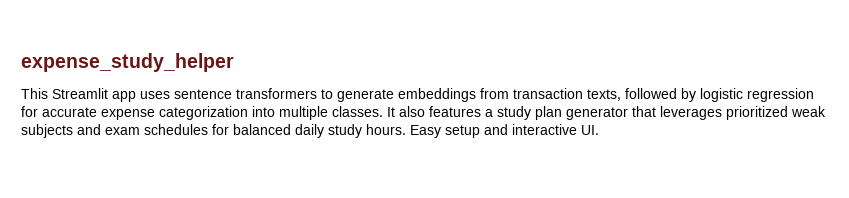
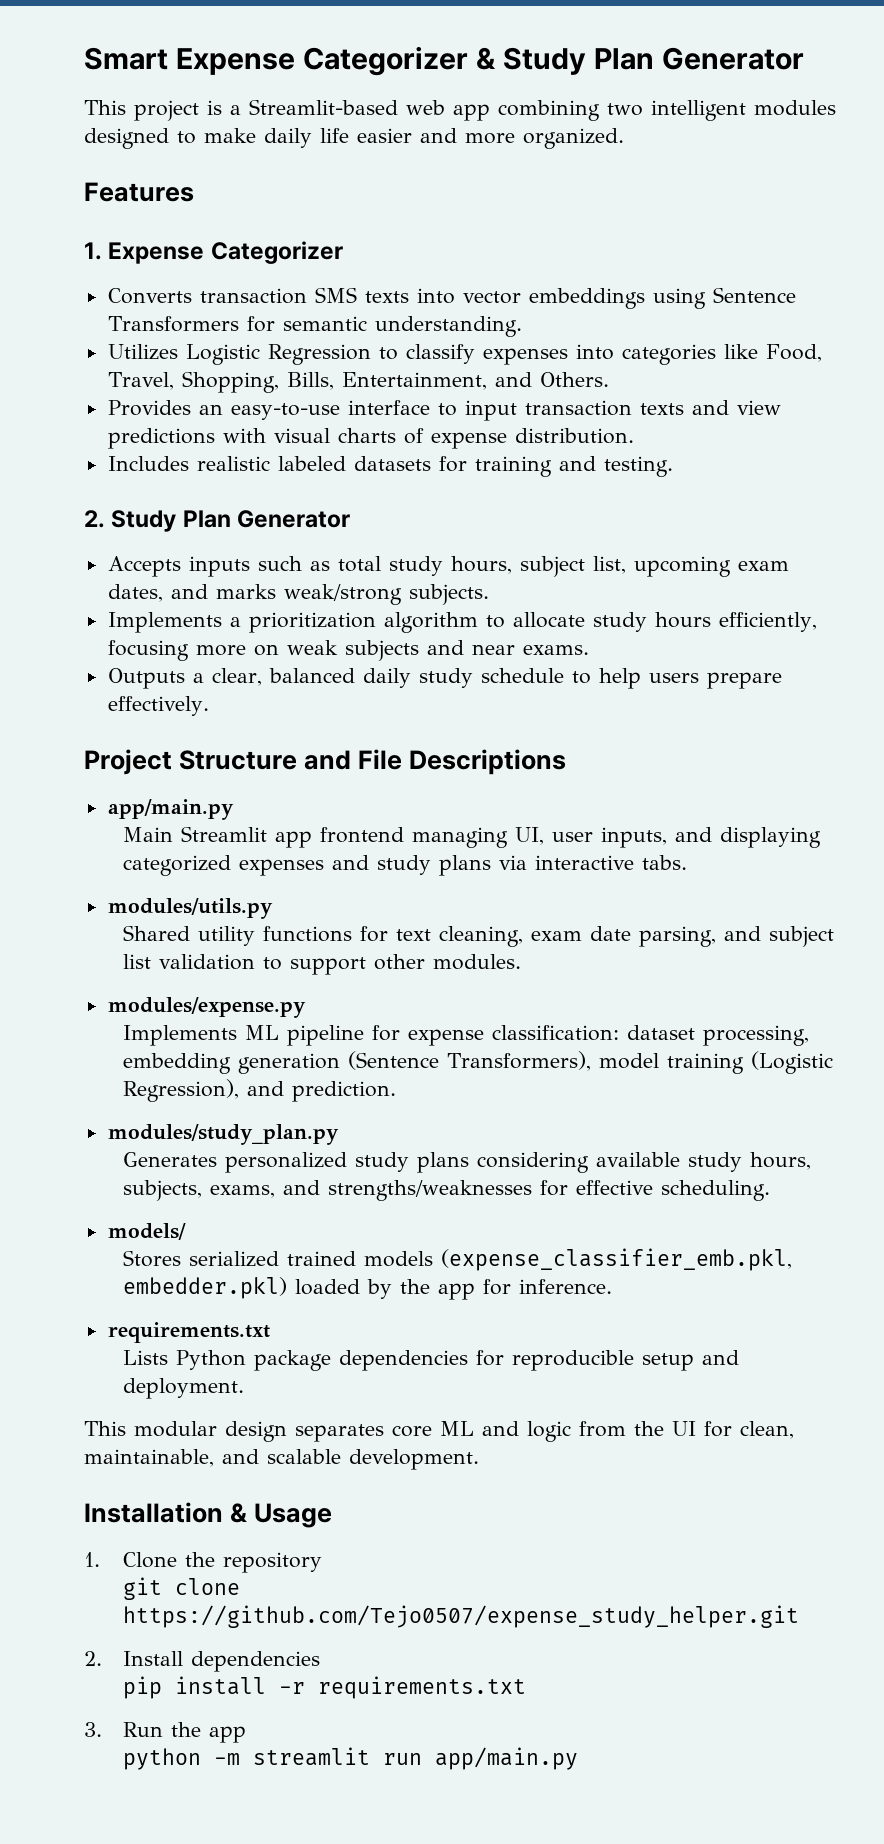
- expense_study_helper
- This Streamlit app uses sentence transformers to generate embeddings from transaction texts, followed by logistic regression for accurate expense categorization into multiple classes. It also features a study plan generator that leverages prioritized weak subjects and exam schedules for balanced daily study hours. Easy setup and interactive UI.
+ Smart Expense Categorizer & Study Plan Generator
+ This project is a Streamlit-based web app combining two intelligent modules designed to make daily life easier and more organized.
+ Features
+ 1. Expense Categorizer
+ Converts transaction SMS texts into vector embeddings using Sentence Transformers for semantic understanding.
+ Utilizes Logistic Regression to classify expenses into categories like Food, Travel, Shopping, Bills, Entertainment, and Others.
+ Provides an easy-to-use interface to input transaction texts and view predictions with visual charts of expense distribution.
+ Includes realistic labeled datasets for training and testing.
+ 2. Study Plan Generator
+ Accepts inputs such as total study hours, subject list, upcoming exam dates, and marks weak/strong subjects.
+ Implements a prioritization algorithm to allocate study hours efficiently, focusing more on weak subjects and near exams.
+ Outputs a clear, balanced daily study schedule to help users prepare effectively.
+ Project Structure and File Descriptions
+ app/main.py
+ Main Streamlit app frontend managing UI, user inputs, and displaying categorized expenses and study plans via interactive tabs.
+ modules/utils.py
+ Shared utility functions for text cleaning, exam date parsing, and subject list validation to support other modules.
+ modules/expense.py
+ Implements ML pipeline for expense classification: dataset processing, embedding generation (Sentence Transformers), model training (Logistic Regression), and prediction.
+ modules/study_plan.py
+ Generates personalized study plans considering available study hours, subjects, exams, and strengths/weaknesses for effective scheduling.
+ models/
+ Stores serialized trained models (expense_classifier_emb.pkl, embedder.pkl) loaded by the app for inference.
+ requirements.txt
+ Lists Python package dependencies for reproducible setup and deployment.
+ This modular design separates core ML and logic from the UI for clean, maintainable, and scalable development.
+ Installation & Usage
+ 1. Clone the repository
+ git clone https://github.com/Tejo0507/expense_study_helper.git
+ 2. Install dependencies
+ pip install -r requirements.txt
+ 3. Run the app
+ python -m streamlit run app/main.py

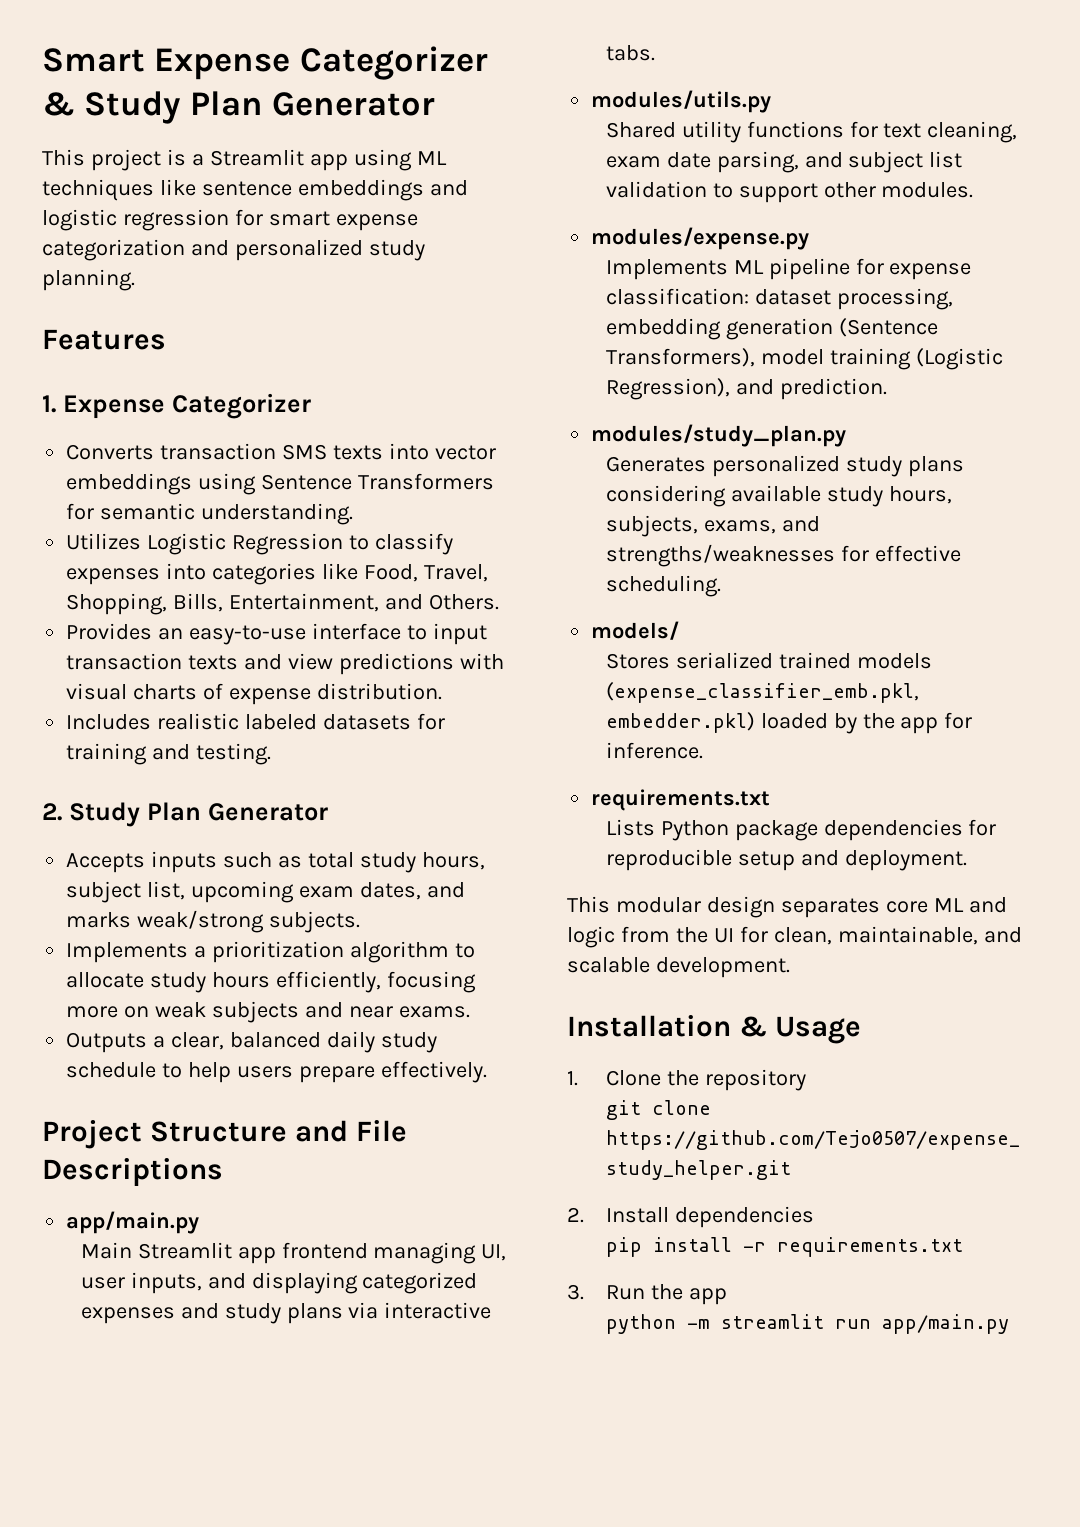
- This project is a Streamlit-based web app combining two intelligent modules designed to make daily life easier and more organized.
+ This project is a Streamlit app using ML techniques like sentence embeddings and logistic regression for smart expense categorization and personalized study planning.

